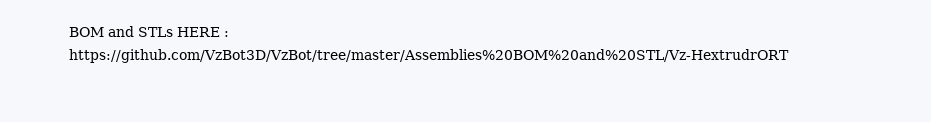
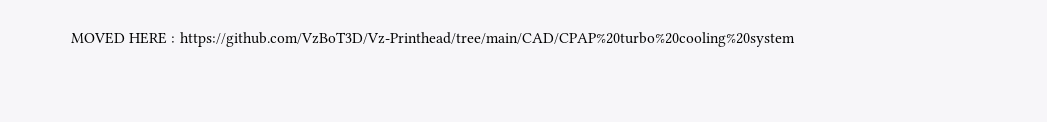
- BOM and STLs HERE : https://github.com/VzBot3D/VzBot/tree/master/Assemblies%20BOM%20and%20STL/Vz-HextrudrORT
+ MOVED HERE : https://github.com/VzBoT3D/Vz-Printhead/tree/main/CAD/CPAP%20turbo%20cooling%20system

